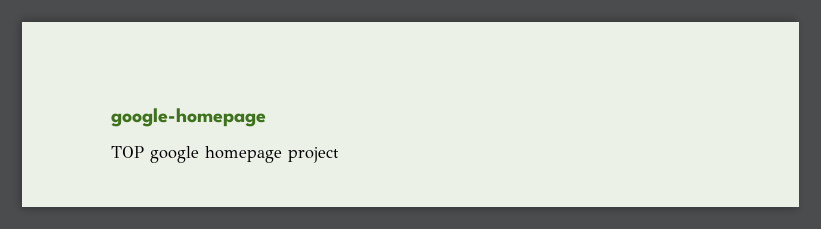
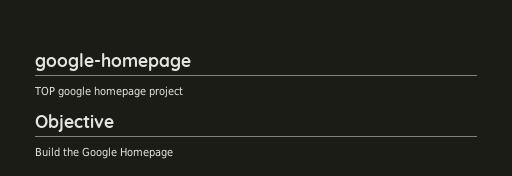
+ Objective
+ Build the Google Homepage

